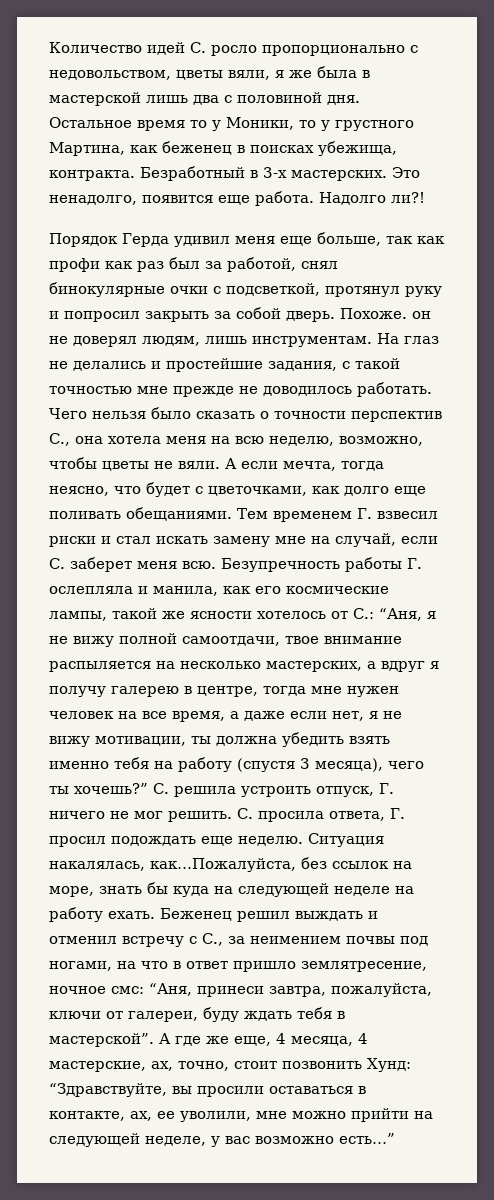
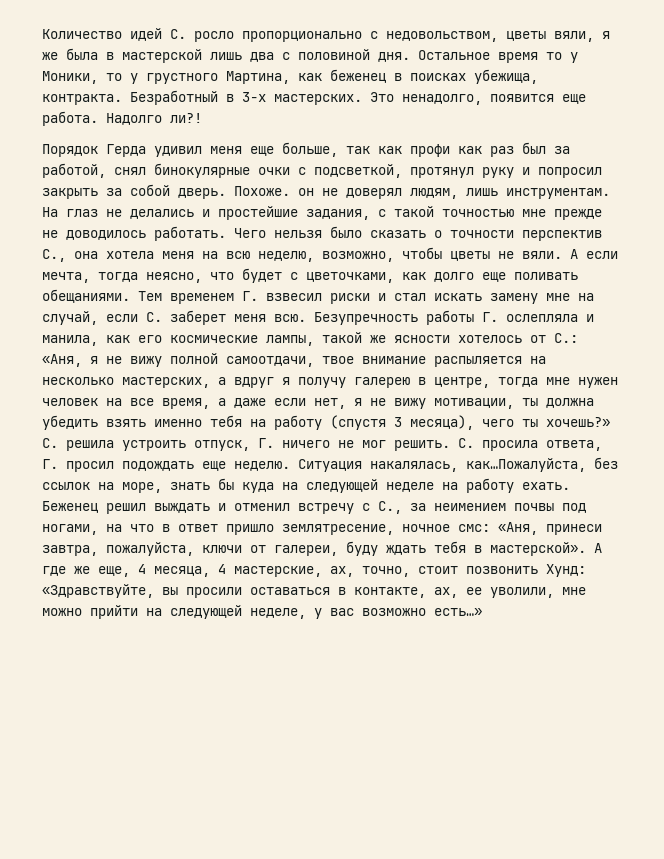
- “Аня, я не вижу полной самоотдачи, твое внимание распыляется на несколько мастерских, а вдруг я получу галерею в центре, тогда мне нужен человек на все время, а даже если нет, я не вижу мотивации, ты должна убедить взять именно тебя на работу (спустя 3 месяца), чего ты хочешь?”
+ «Аня, я не вижу полной самоотдачи, твое внимание распыляется на несколько мастерских, а вдруг я получу галерею в центре, тогда мне нужен человек на все время, а даже если нет, я не вижу мотивации, ты должна убедить взять именно тебя на работу (спустя 3 месяца), чего ты хочешь?»
- Беженец решил выждать и отменил встречу с С., за неимением почвы под ногами, на что в ответ пришло землятресение, ночное смс: “Аня, принеси завтра, пожалуйста, ключи от галереи, буду ждать тебя в мастерской”.
+ Беженец решил выждать и отменил встречу с С., за неимением почвы под ногами, на что в ответ пришло землятресение, ночное смс: «Аня, принеси завтра, пожалуйста, ключи от галереи, буду ждать тебя в мастерской».
- А где же еще, 4 месяца, 4 мастерские, ах, точно, стоит позвонить Хунд: “Здравствуйте, вы просили оставаться в контакте, ах, ее уволили, мне можно прийти на следующей неделе, у вас возможно есть…”
+ А где же еще, 4 месяца, 4 мастерские, ах, точно, стоит позвонить Хунд: «Здравствуйте, вы просили оставаться в контакте, ах, ее уволили, мне можно прийти на следующей неделе, у вас возможно есть…»

